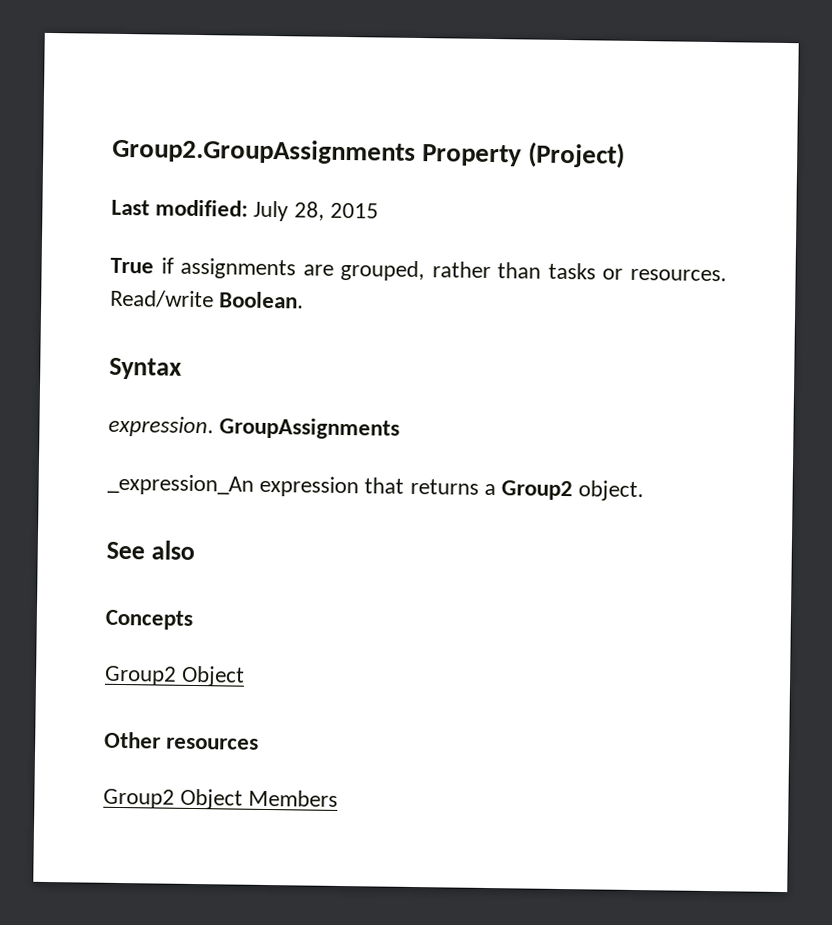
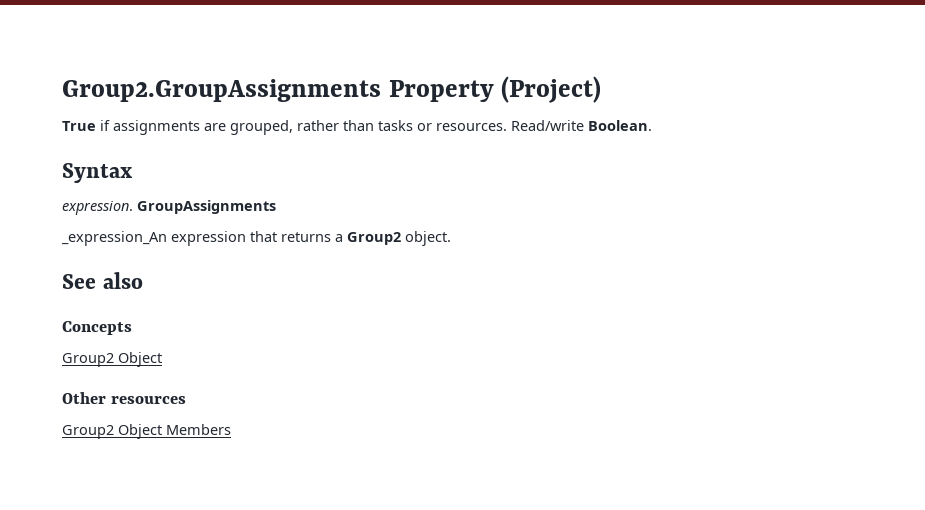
- Last modified: July 28, 2015

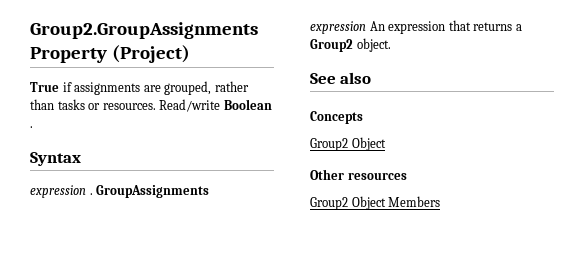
- Read/write Boolean.
+ Read/write Boolean .
- expression.
+ expression .
- _expression_An expression that returns a Group2 object.
+ expression An expression that returns a Group2 object.

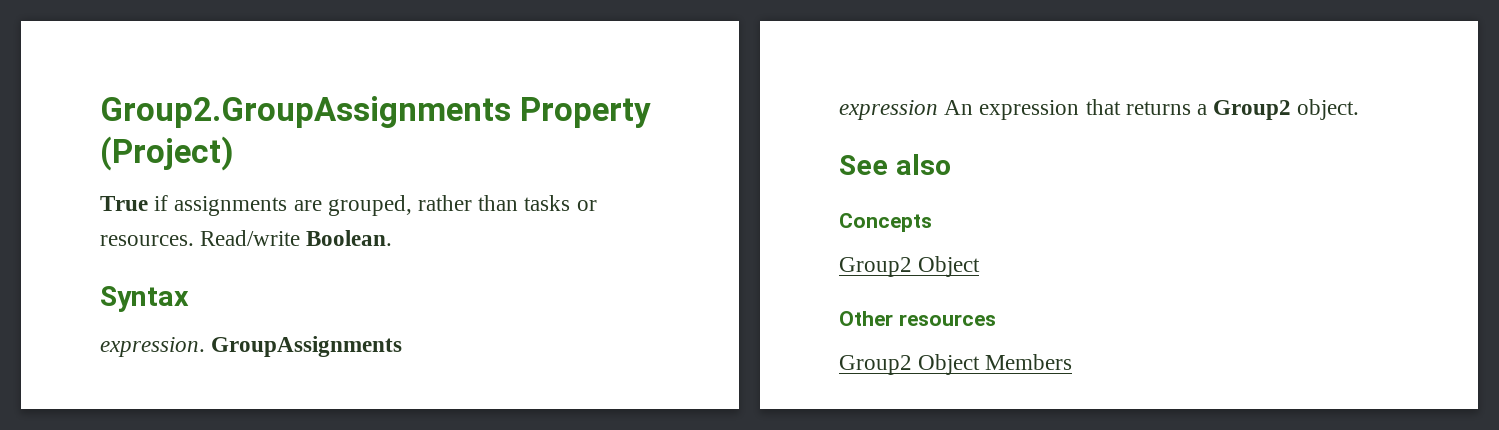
- Read/write Boolean .
+ Read/write Boolean.
- expression .
+ expression.

